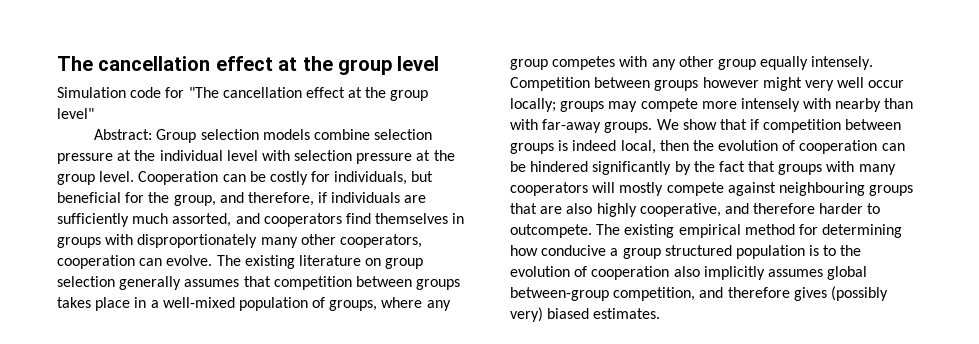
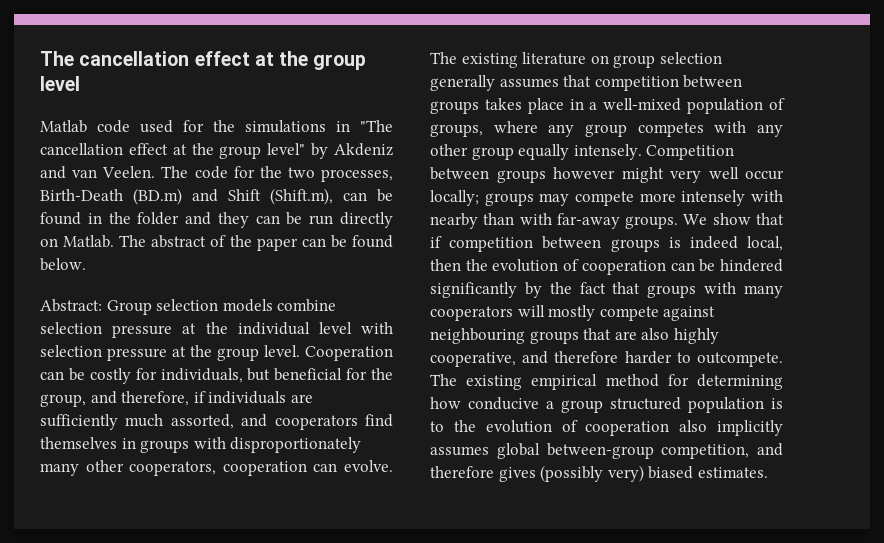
- Simulation code for "The cancellation effect at the group level"
+ Matlab code used for the simulations in "The cancellation effect at the group level" by Akdeniz and van Veelen. The code for the two processes, Birth-Death (BD.m) and Shift (Shift.m), can be found in the folder and they can be run directly on Matlab. The abstract of the paper can be found below.

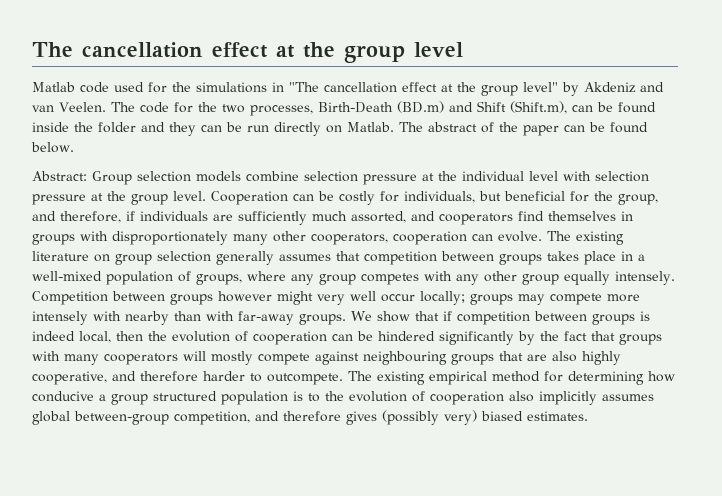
- The code for the two processes, Birth-Death (BD.m) and Shift (Shift.m), can be found in the folder and they can be run directly on Matlab.
+ The code for the two processes, Birth-Death (BD.m) and Shift (Shift.m), can be found inside the folder and they can be run directly on Matlab.

